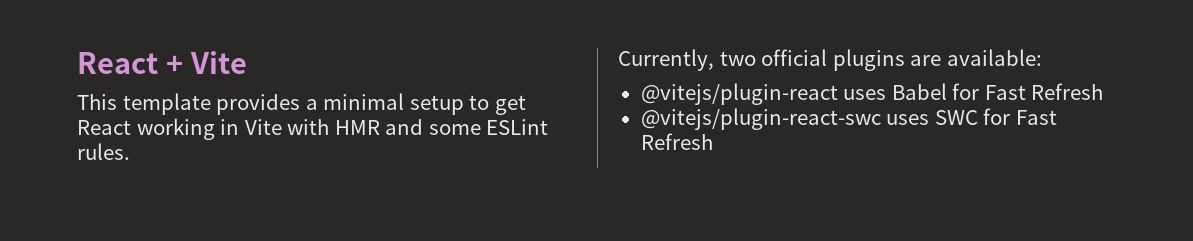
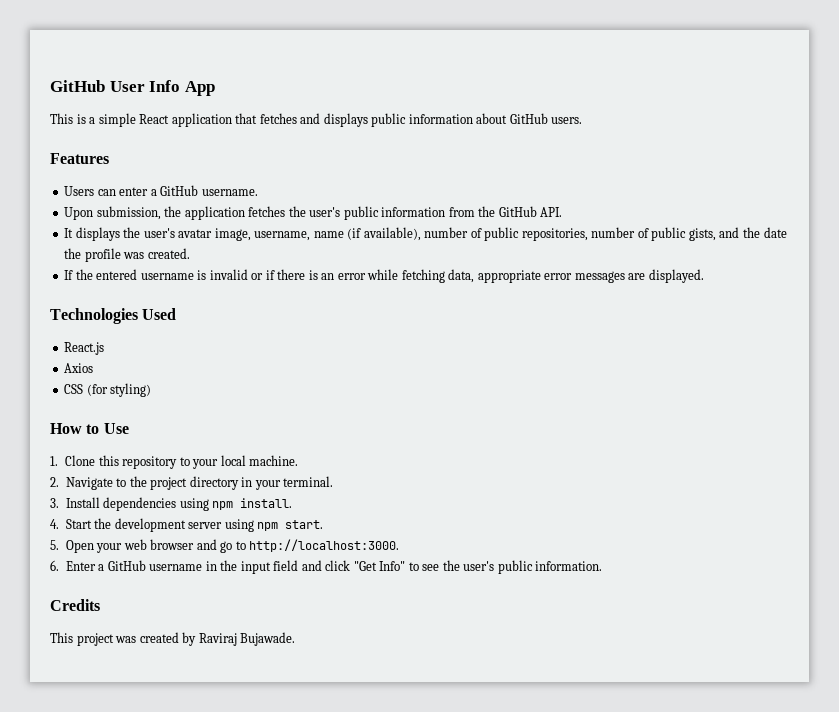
- React + Vite
- This template provides a minimal setup to get React working in Vite with HMR and some ESLint rules.
- Currently, two official plugins are available:
- @vitejs/plugin-react uses Babel for Fast Refresh
- @vitejs/plugin-react-swc uses SWC for Fast Refresh
+ GitHub User Info App
+ This is a simple React application that fetches and displays public information about GitHub users.
+ Features
+ Users can enter a GitHub username.
+ Upon submission, the application fetches the user's public information from the GitHub API.
+ It displays the user's avatar image, username, name (if available), number of public repositories, number of public gists, and the date the profile was created.
+ If the entered username is invalid or if there is an error while fetching data, appropriate error messages are displayed.
+ Technologies Used
+ React.js
+ Axios
+ CSS (for styling)
+ How to Use
+ 1. Clone this repository to your local machine.
+ 2. Navigate to the project directory in your terminal.
+ 3. Install dependencies using npm install.
+ 4. Start the development server using npm start.
+ 5. Open your web browser and go to http://localhost:3000.
+ 6. Enter a GitHub username in the input field and click "Get Info" to see the user's public information.
+ Credits
+ This project was created by Raviraj Bujawade.

